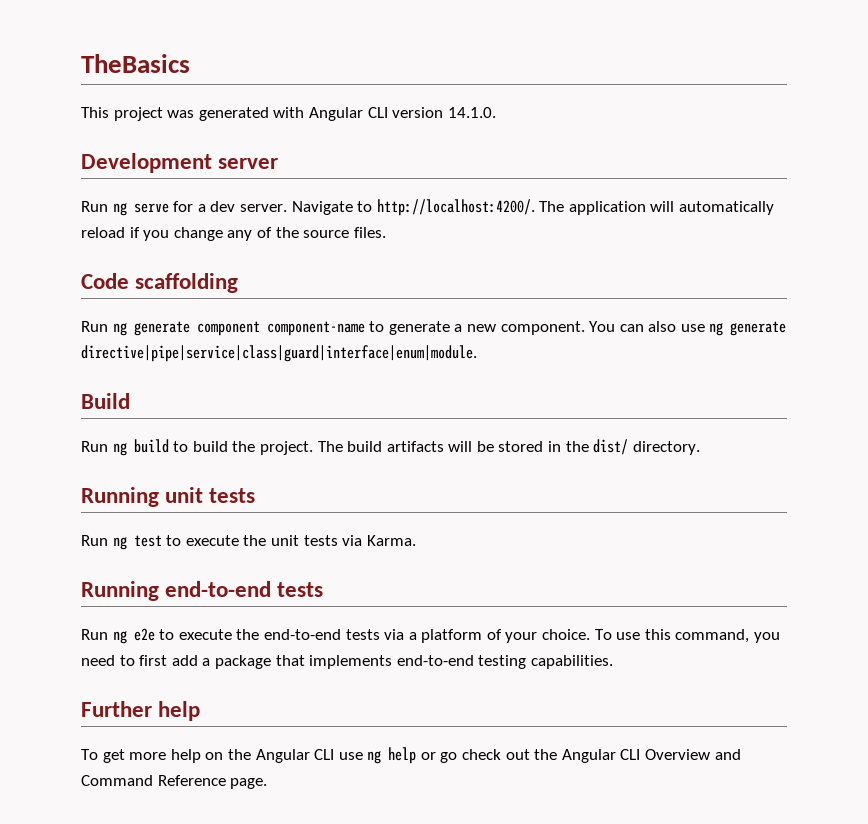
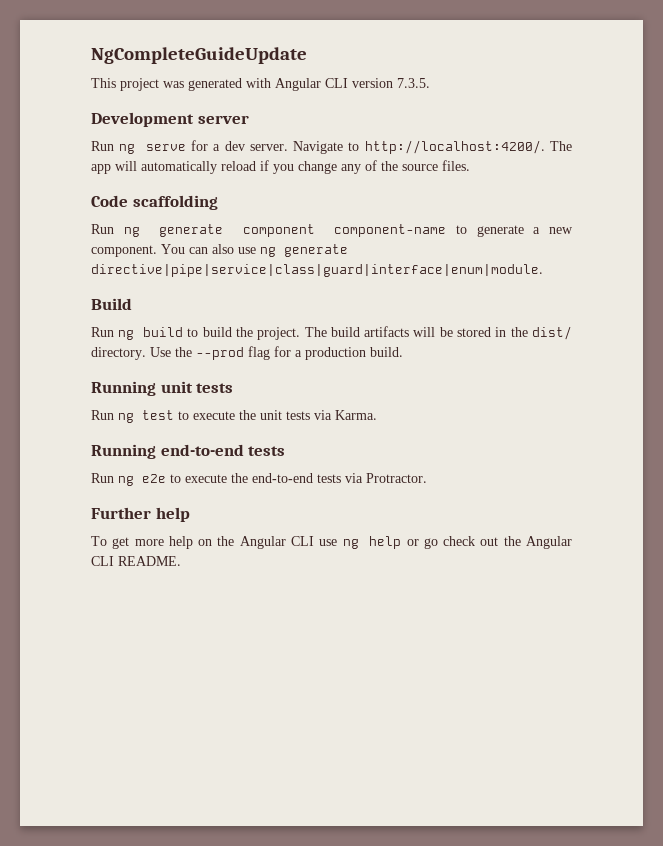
- TheBasics
+ NgCompleteGuideUpdate
- This project was generated with Angular CLI version 14.1.0.
+ This project was generated with Angular CLI version 7.3.5.
- The application will automatically reload if you change any of the source files.
+ The app will automatically reload if you change any of the source files.
+ Use the --prod flag for a production build.
- Run ng e2e to execute the end-to-end tests via a platform of your choice. To use this command, you need to first add a package that implements end-to-end testing capabilities.
+ Run ng e2e to execute the end-to-end tests via Protractor.
- To get more help on the Angular CLI use ng help or go check out the Angular CLI Overview and Command Reference page.
+ To get more help on the Angular CLI use ng help or go check out the Angular CLI README.

